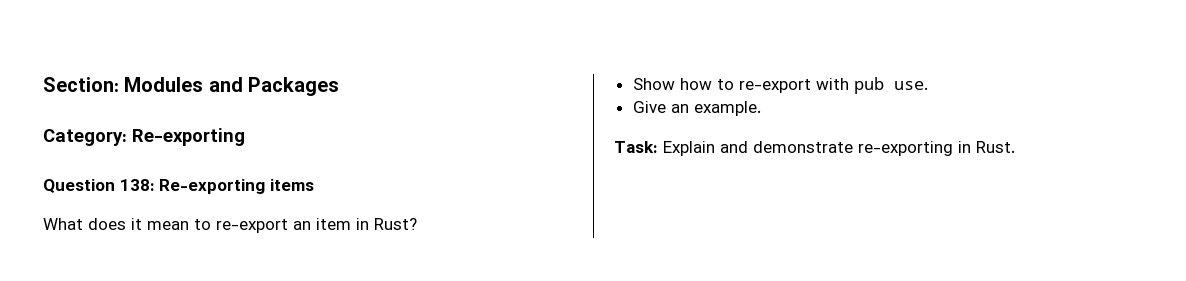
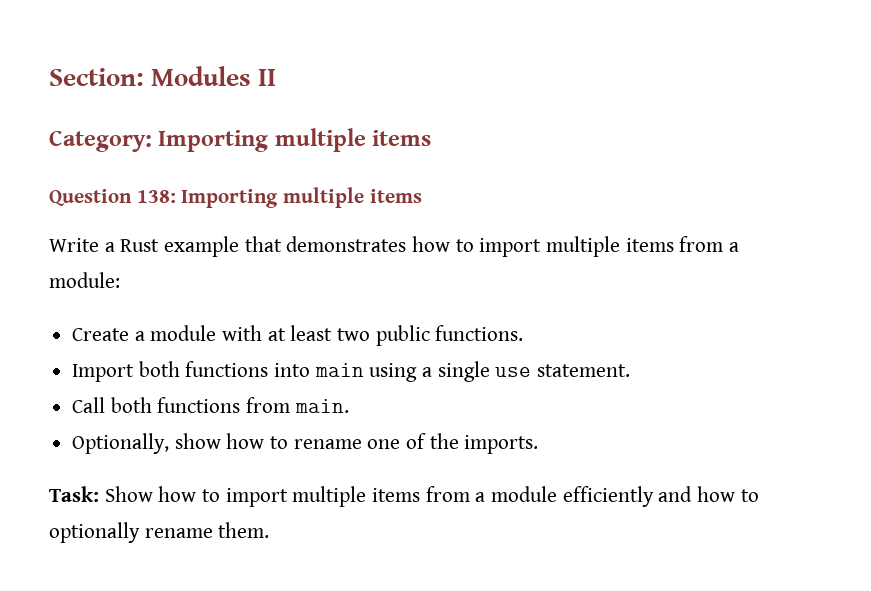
- Section: Modules and Packages
+ Section: Modules II
- Category: Re-exporting
+ Category: Importing multiple items
- Question 138: Re-exporting items
- What does it mean to re-export an item in Rust?
- Show how to re-export with pub use.
- Give an example.
- Task: Explain and demonstrate re-exporting in Rust.
+ Question 138: Importing multiple items
+ Write a Rust example that demonstrates how to import multiple items from a module:
+ Create a module with at least two public functions.
+ Import both functions into main using a single use statement.
+ Call both functions from main.
+ Optionally, show how to rename one of the imports.
+ Task: Show how to import multiple items from a module efficiently and how to optionally rename them.

